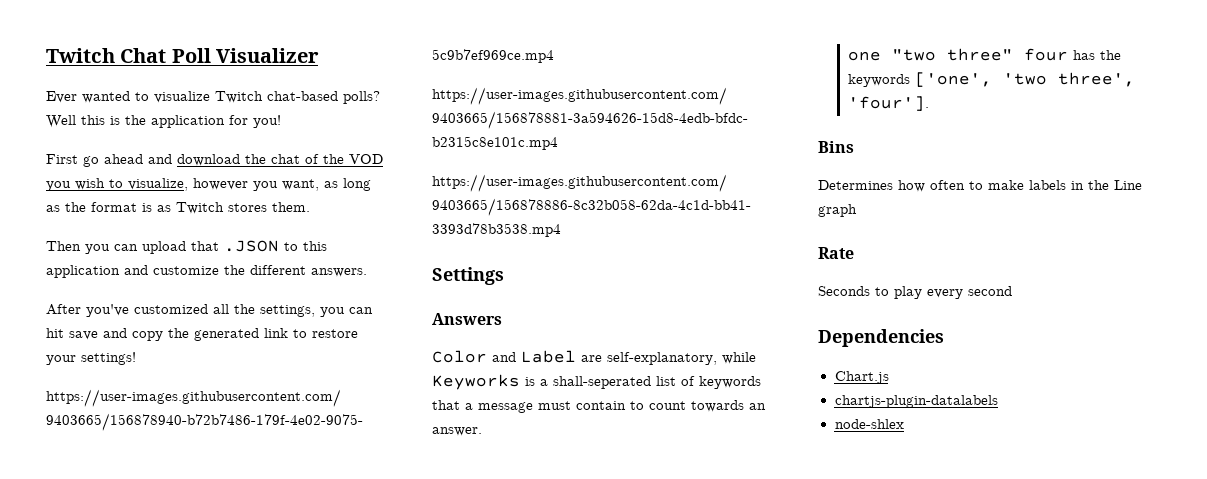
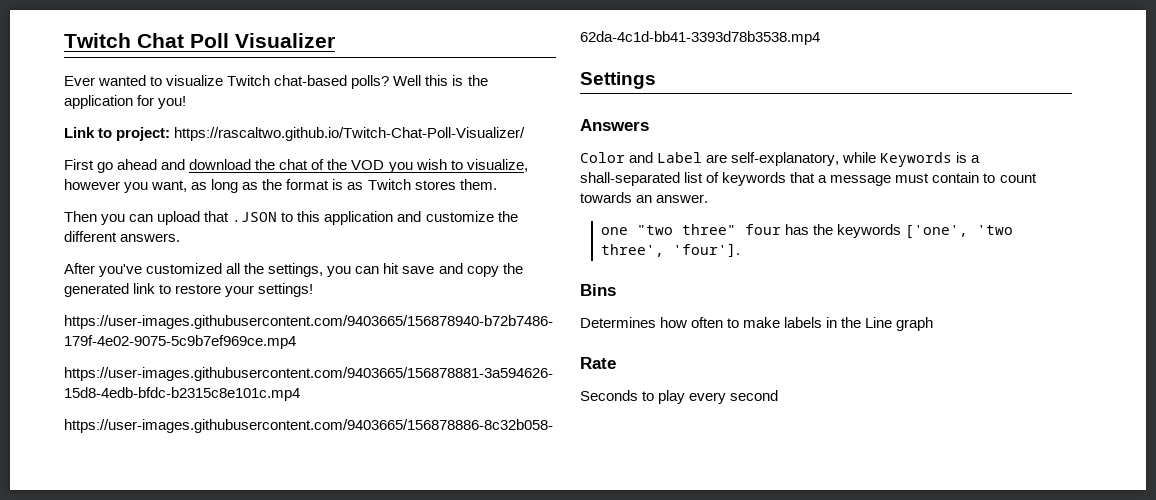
+ Link to project: https://rascaltwo.github.io/Twitch-Chat-Poll-Visualizer/
- Color and Label are self-explanatory, while Keyworks is a shall-seperated list of keywords that a message must contain to count towards an answer.
+ Color and Label are self-explanatory, while Keywords is a shall-separated list of keywords that a message must contain to count towards an answer.
- Dependencies
- Chart.js
- chartjs-plugin-datalabels
- node-shlex

